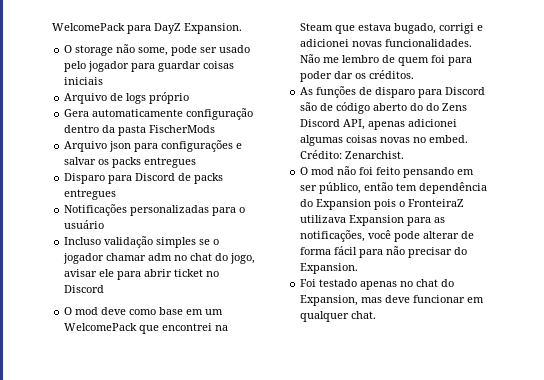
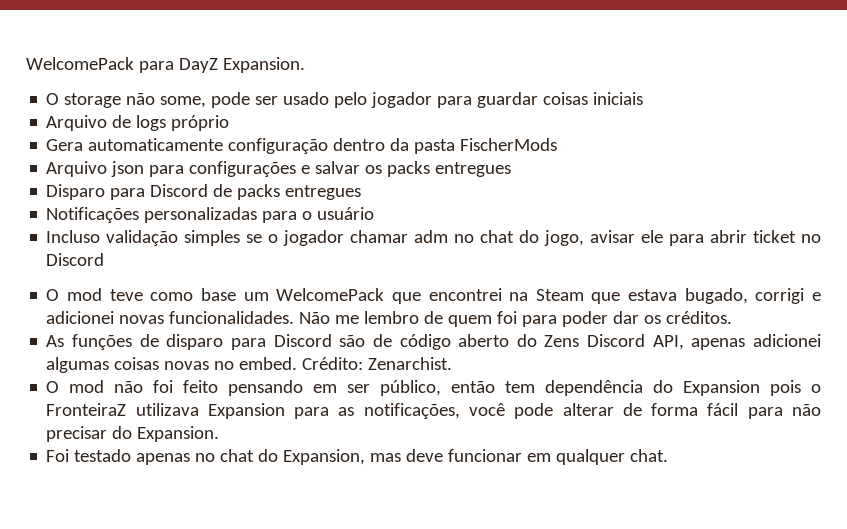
- O mod deve como base em um WelcomePack que encontrei na Steam que estava bugado, corrigi e adicionei novas funcionalidades.
+ O mod teve como base um WelcomePack que encontrei na Steam que estava bugado, corrigi e adicionei novas funcionalidades.
- As funções de disparo para Discord são de código aberto do do Zens Discord API, apenas adicionei algumas coisas novas no embed.
+ As funções de disparo para Discord são de código aberto do Zens Discord API, apenas adicionei algumas coisas novas no embed.

